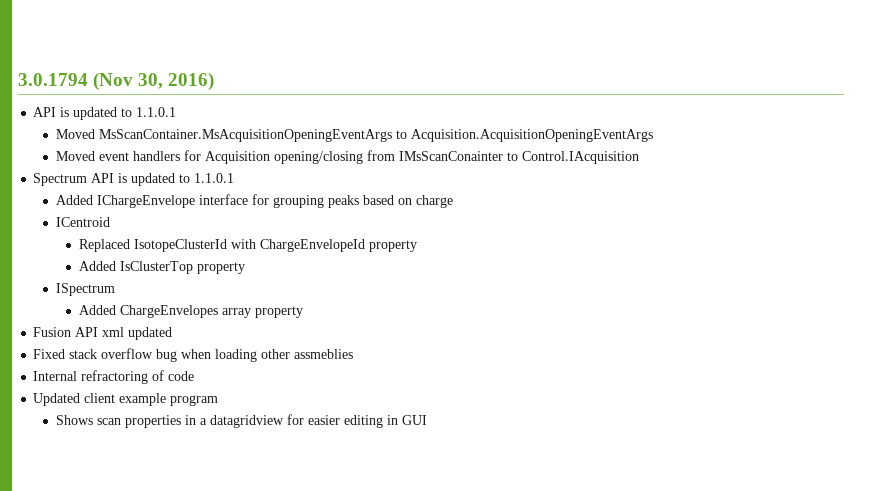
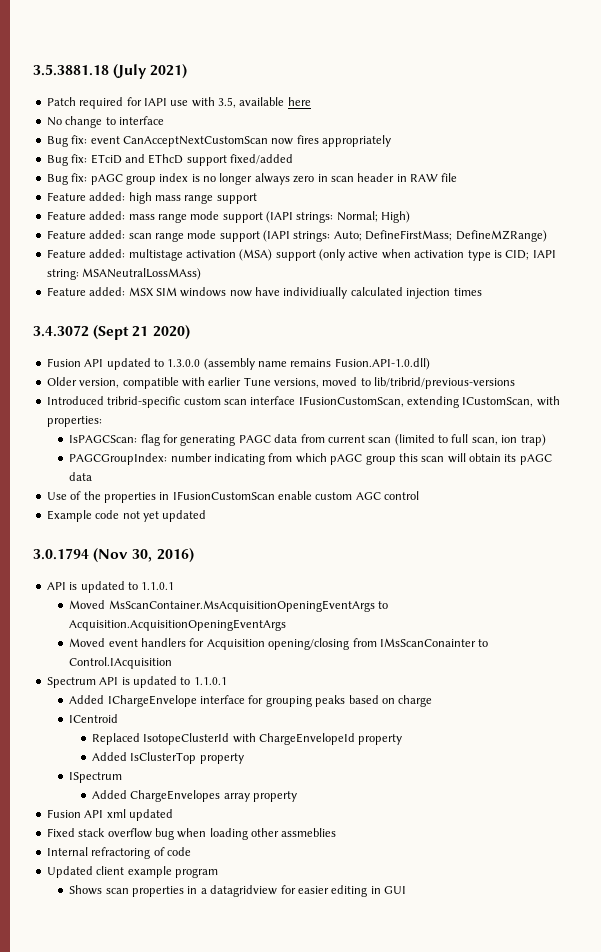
+ 3.5.3881.18 (July 2021)
+ Patch required for IAPI use with 3.5, available here
+ No change to interface
+ Bug fix: event CanAcceptNextCustomScan now fires appropriately
+ Bug fix: ETciD and EThcD support fixed/added
+ Bug fix: pAGC group index is no longer always zero in scan header in RAW file
+ Feature added: high mass range support
+ Feature added: mass range mode support (IAPI strings: Normal; High)
+ Feature added: scan range mode support (IAPI strings: Auto; DefineFirstMass; DefineMZRange)
+ Feature added: multistage activation (MSA) support (only active when activation type is CID; IAPI string: MSANeutralLossMAss)
+ Feature added: MSX SIM windows now have individiually calculated injection times
+ 3.4.3072 (Sept 21 2020)
+ Fusion API updated to 1.3.0.0 (assembly name remains Fusion.API-1.0.dll)
+ Older version, compatible with earlier Tune versions, moved to lib/tribrid/previous-versions
+ Introduced tribrid-specific custom scan interface IFusionCustomScan, extending ICustomScan, with properties:
+ IsPAGCScan: flag for generating PAGC data from current scan (limited to full scan, ion trap)
+ PAGCGroupIndex: number indicating from which pAGC group this scan will obtain its pAGC data
+ Use of the properties in IFusionCustomScan enable custom AGC control
+ Example code not yet updated

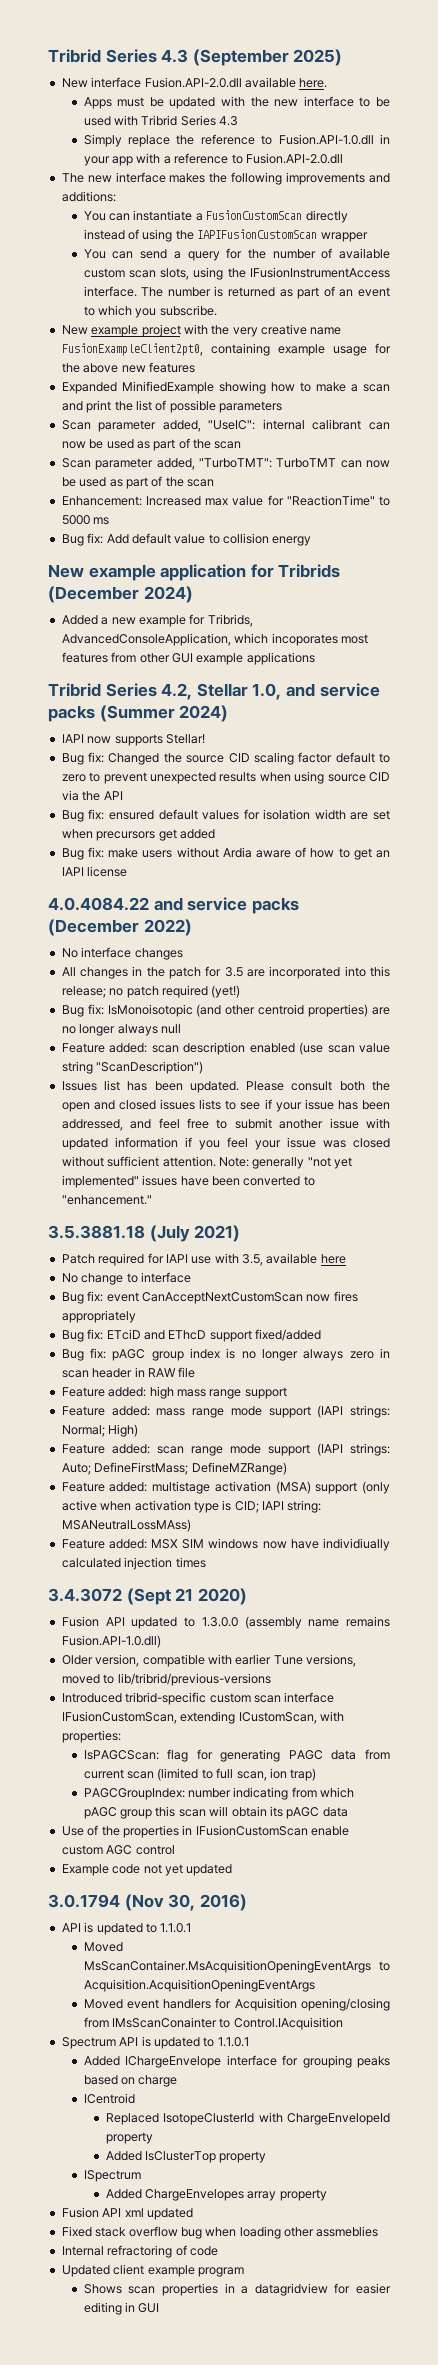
+ Tribrid Series 4.3 (September 2025)
+ New interface Fusion.API-2.0.dll available here.
+ Apps must be updated with the new interface to be used with Tribrid Series 4.3
+ Simply replace the reference to Fusion.API-1.0.dll in your app with a reference to Fusion.API-2.0.dll
+ The new interface makes the following improvements and additions:
+ You can instantiate a FusionCustomScan directly instead of using the IAPIFusionCustomScan wrapper
+ You can send a query for the number of available custom scan slots, using the IFusionInstrumentAccess interface. The number is returned as part of an event to which you subscribe.
+ New example project with the very creative name FusionExampleClient2pt0, containing example usage for the above new features
+ Expanded MinifiedExample showing how to make a scan and print the list of possible parameters
+ Scan parameter added, "UseIC": internal calibrant can now be used as part of the scan
+ Scan parameter added, "TurboTMT": TurboTMT can now be used as part of the scan
+ Enhancement: Increased max value for "ReactionTime" to 5000 ms
+ Bug fix: Add default value to collision energy
+ New example application for Tribrids (December 2024)
+ Added a new example for Tribrids, AdvancedConsoleApplication, which incoporates most features from other GUI example applications
+ Tribrid Series 4.2, Stellar 1.0, and service packs (Summer 2024)
+ IAPI now supports Stellar!
+ Bug fix: Changed the source CID scaling factor default to zero to prevent unexpected results when using source CID via the API
+ Bug fix: ensured default values for isolation width are set when precursors get added
+ Bug fix: make users without Ardia aware of how to get an IAPI license
+ 4.0.4084.22 and service packs (December 2022)
+ No interface changes
+ All changes in the patch for 3.5 are incorporated into this release; no patch required (yet!)
+ Bug fix: IsMonoisotopic (and other centroid properties) are no longer always null
+ Feature added: scan description enabled (use scan value string "ScanDescription")
+ Issues list has been updated. Please consult both the open and closed issues lists to see if your issue has been addressed, and feel free to submit another issue with updated information if you feel your issue was closed without sufficient attention. Note: generally "not yet implemented" issues have been converted to "enhancement."

